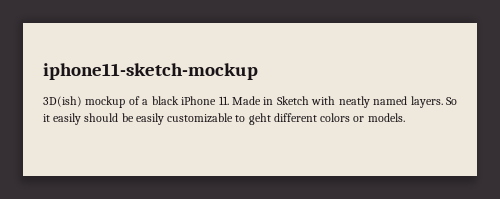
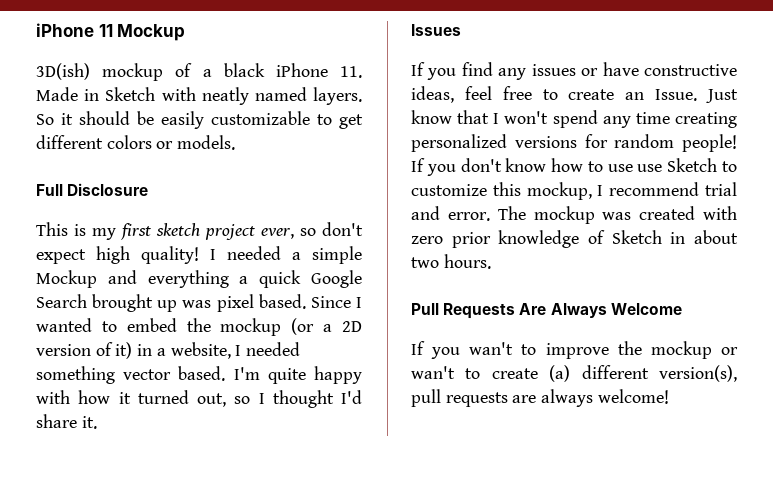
- iphone11-sketch-mockup
+ iPhone 11 Mockup
- So it easily should be easily customizable to geht different colors or models.
+ So it should be easily customizable to get different colors or models.
+ Full Disclosure
+ This is my first sketch project ever, so don't expect high quality! I needed a simple Mockup and everything a quick Google Search brought up was pixel based. Since I wanted to embed the mockup (or a 2D version of it) in a website, I needed something vector based. I'm quite happy with how it turned out, so I thought I'd share it.
+ Issues
+ If you find any issues or have constructive ideas, feel free to create an Issue. Just know that I won't spend any time creating personalized versions for random people! If you don't know how to use use Sketch to customize this mockup, I recommend trial and error. The mockup was created with zero prior knowledge of Sketch in about two hours.
+ Pull Requests Are Always Welcome
+ If you wan't to improve the mockup or wan't to create (a) different version(s), pull requests are always welcome!

